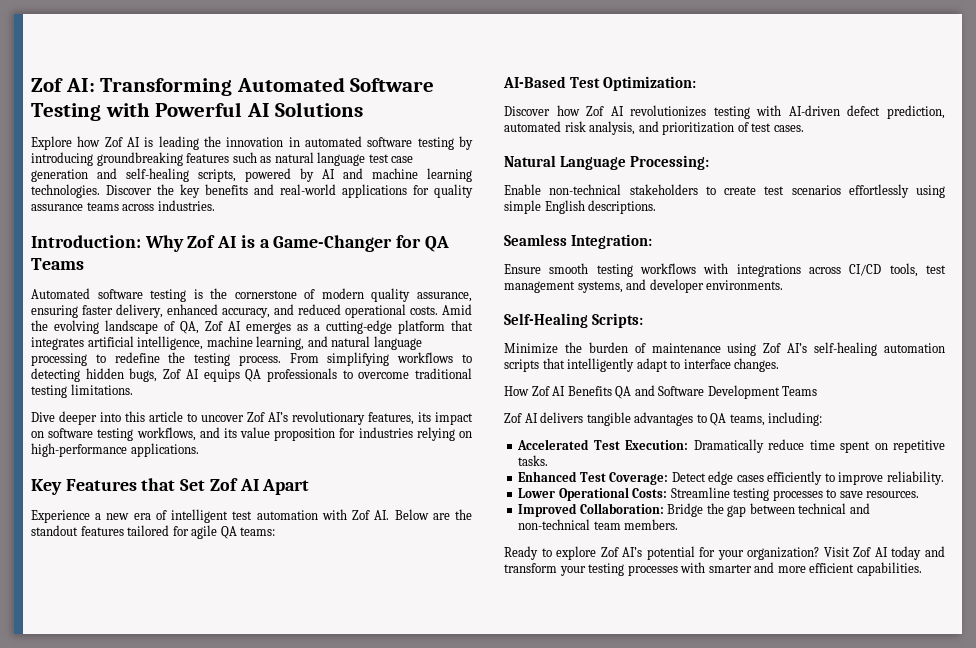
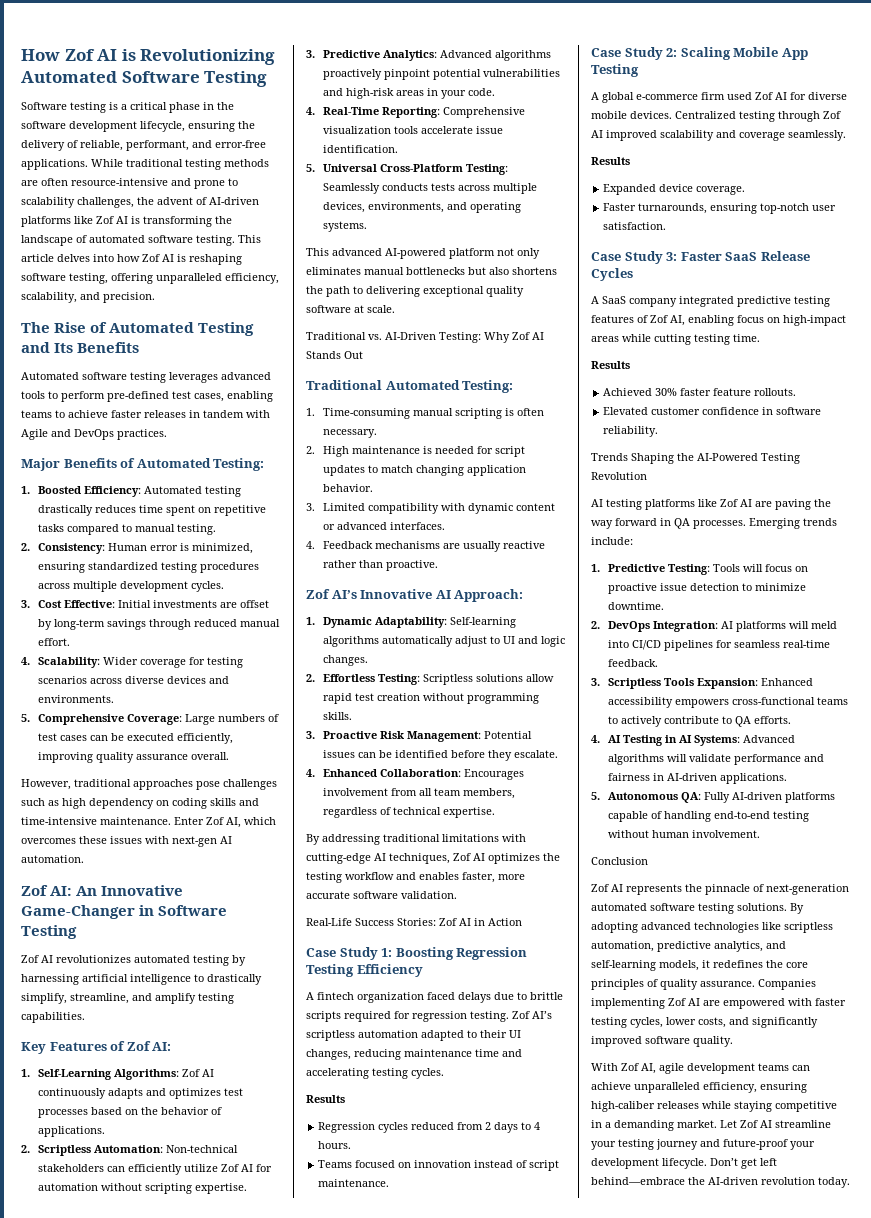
- Zof AI: Transforming Automated Software Testing with Powerful AI Solutions
- Explore how Zof AI is leading the innovation in automated software testing by introducing groundbreaking features such as natural language test case generation and self-healing scripts, powered by AI and machine learning technologies. Discover the key benefits and real-world applications for quality assurance teams across industries.
- Introduction: Why Zof AI is a Game-Changer for QA Teams
- Automated software testing is the cornerstone of modern quality assurance, ensuring faster delivery, enhanced accuracy, and reduced operational costs. Amid the evolving landscape of QA, Zof AI emerges as a cutting-edge platform that integrates artificial intelligence, machine learning, and natural language processing to redefine the testing process. From simplifying workflows to detecting hidden bugs, Zof AI equips QA professionals to overcome traditional testing limitations.
- Dive deeper into this article to uncover Zof AI’s revolutionary features, its impact on software testing workflows, and its value proposition for industries relying on high-performance applications.
- Key Features that Set Zof AI Apart
- Experience a new era of intelligent test automation with Zof AI. Below are the standout features tailored for agile QA teams:
- AI-Based Test Optimization:
- Discover how Zof AI revolutionizes testing with AI-driven defect prediction, automated risk analysis, and prioritization of test cases.
- Natural Language Processing:
- Enable non-technical stakeholders to create test scenarios effortlessly using simple English descriptions.
- Seamless Integration:
- Ensure smooth testing workflows with integrations across CI/CD tools, test management systems, and developer environments.
- Self-Healing Scripts:
- Minimize the burden of maintenance using Zof AI’s self-healing automation scripts that intelligently adapt to interface changes.
- How Zof AI Benefits QA and Software Development Teams
- Zof AI delivers tangible advantages to QA teams, including:
- Accelerated Test Execution: Dramatically reduce time spent on repetitive tasks.
- Enhanced Test Coverage: Detect edge cases efficiently to improve reliability.
- Lower Operational Costs: Streamline testing processes to save resources.
- Improved Collaboration: Bridge the gap between technical and non-technical team members.
- Ready to explore Zof AI’s potential for your organization? Visit Zof AI today and transform your testing processes with smarter and more efficient capabilities.
+ How Zof AI is Revolutionizing Automated Software Testing
+ Software testing is a critical phase in the software development lifecycle, ensuring the delivery of reliable, performant, and error-free applications. While traditional testing methods are often resource-intensive and prone to scalability challenges, the advent of AI-driven platforms like Zof AI is transforming the landscape of automated software testing. This article delves into how Zof AI is reshaping software testing, offering unparalleled efficiency, scalability, and precision.
+ The Rise of Automated Testing and Its Benefits
+ Automated software testing leverages advanced tools to perform pre-defined test cases, enabling teams to achieve faster releases in tandem with Agile and DevOps practices.
+ Major Benefits of Automated Testing:
+ 1. Boosted Efficiency: Automated testing drastically reduces time spent on repetitive tasks compared to manual testing.
+ 2. Consistency: Human error is minimized, ensuring standardized testing procedures across multiple development cycles.
+ 3. Cost Effective: Initial investments are offset by long-term savings through reduced manual effort.
+ 4. Scalability: Wider coverage for testing scenarios across diverse devices and environments.
+ 5. Comprehensive Coverage: Large numbers of test cases can be executed efficiently, improving quality assurance overall.
+ However, traditional approaches pose challenges such as high dependency on coding skills and time-intensive maintenance. Enter Zof AI, which overcomes these issues with next-gen AI automation.
+ Zof AI: An Innovative Game-Changer in Software Testing
+ Zof AI revolutionizes automated testing by harnessing artificial intelligence to drastically simplify, streamline, and amplify testing capabilities.
+ Key Features of Zof AI:
+ 1. Self-Learning Algorithms: Zof AI continuously adapts and optimizes test processes based on the behavior of applications.
+ 2. Scriptless Automation: Non-technical stakeholders can efficiently utilize Zof AI for automation without scripting expertise.
+ 3. Predictive Analytics: Advanced algorithms proactively pinpoint potential vulnerabilities and high-risk areas in your code.
+ 4. Real-Time Reporting: Comprehensive visualization tools accelerate issue identification.
+ 5. Universal Cross-Platform Testing: Seamlessly conducts tests across multiple devices, environments, and operating systems.
+ This advanced AI-powered platform not only eliminates manual bottlenecks but also shortens the path to delivering exceptional quality software at scale.
+ Traditional vs. AI-Driven Testing: Why Zof AI Stands Out
+ Traditional Automated Testing:
+ 1. Time-consuming manual scripting is often necessary.
+ 2. High maintenance is needed for script updates to match changing application behavior.
+ 3. Limited compatibility with dynamic content or advanced interfaces.
+ 4. Feedback mechanisms are usually reactive rather than proactive.
+ Zof AI’s Innovative AI Approach:
+ 1. Dynamic Adaptability: Self-learning algorithms automatically adjust to UI and logic changes.
+ 2. Effortless Testing: Scriptless solutions allow rapid test creation without programming skills.
+ 3. Proactive Risk Management: Potential issues can be identified before they escalate.
+ 4. Enhanced Collaboration: Encourages involvement from all team members, regardless of technical expertise.
+ By addressing traditional limitations with cutting-edge AI techniques, Zof AI optimizes the testing workflow and enables faster, more accurate software validation.
+ Real-Life Success Stories: Zof AI in Action
+ Case Study 1: Boosting Regression Testing Efficiency
+ A fintech organization faced delays due to brittle scripts required for regression testing. Zof AI’s scriptless automation adapted to their UI changes, reducing maintenance time and accelerating testing cycles.
+ Results
+ Regression cycles reduced from 2 days to 4 hours.
+ Teams focused on innovation instead of script maintenance.
+ Case Study 2: Scaling Mobile App Testing
+ A global e-commerce firm used Zof AI for diverse mobile devices. Centralized testing through Zof AI improved scalability and coverage seamlessly.
+ Results
+ Expanded device coverage.
+ Faster turnarounds, ensuring top-notch user satisfaction.
+ Case Study 3: Faster SaaS Release Cycles
+ A SaaS company integrated predictive testing features of Zof AI, enabling focus on high-impact areas while cutting testing time.
+ Results
+ Achieved 30% faster feature rollouts.
+ Elevated customer confidence in software reliability.
+ Trends Shaping the AI-Powered Testing Revolution
+ AI testing platforms like Zof AI are paving the way forward in QA processes. Emerging trends include:
+ 1. Predictive Testing: Tools will focus on proactive issue detection to minimize downtime.
+ 2. DevOps Integration: AI platforms will meld into CI/CD pipelines for seamless real-time feedback.
+ 3. Scriptless Tools Expansion: Enhanced accessibility empowers cross-functional teams to actively contribute to QA efforts.
+ 4. AI Testing in AI Systems: Advanced algorithms will validate performance and fairness in AI-driven applications.
+ 5. Autonomous QA: Fully AI-driven platforms capable of handling end-to-end testing without human involvement.
+ Conclusion
+ Zof AI represents the pinnacle of next-generation automated software testing solutions. By adopting advanced technologies like scriptless automation, predictive analytics, and self-learning models, it redefines the core principles of quality assurance. Companies implementing Zof AI are empowered with faster testing cycles, lower costs, and significantly improved software quality.
+ With Zof AI, agile development teams can achieve unparalleled efficiency, ensuring high-caliber releases while staying competitive in a demanding market. Let Zof AI streamline your testing journey and future-proof your development lifecycle. Don’t get left behind—embrace the AI-driven revolution today.

